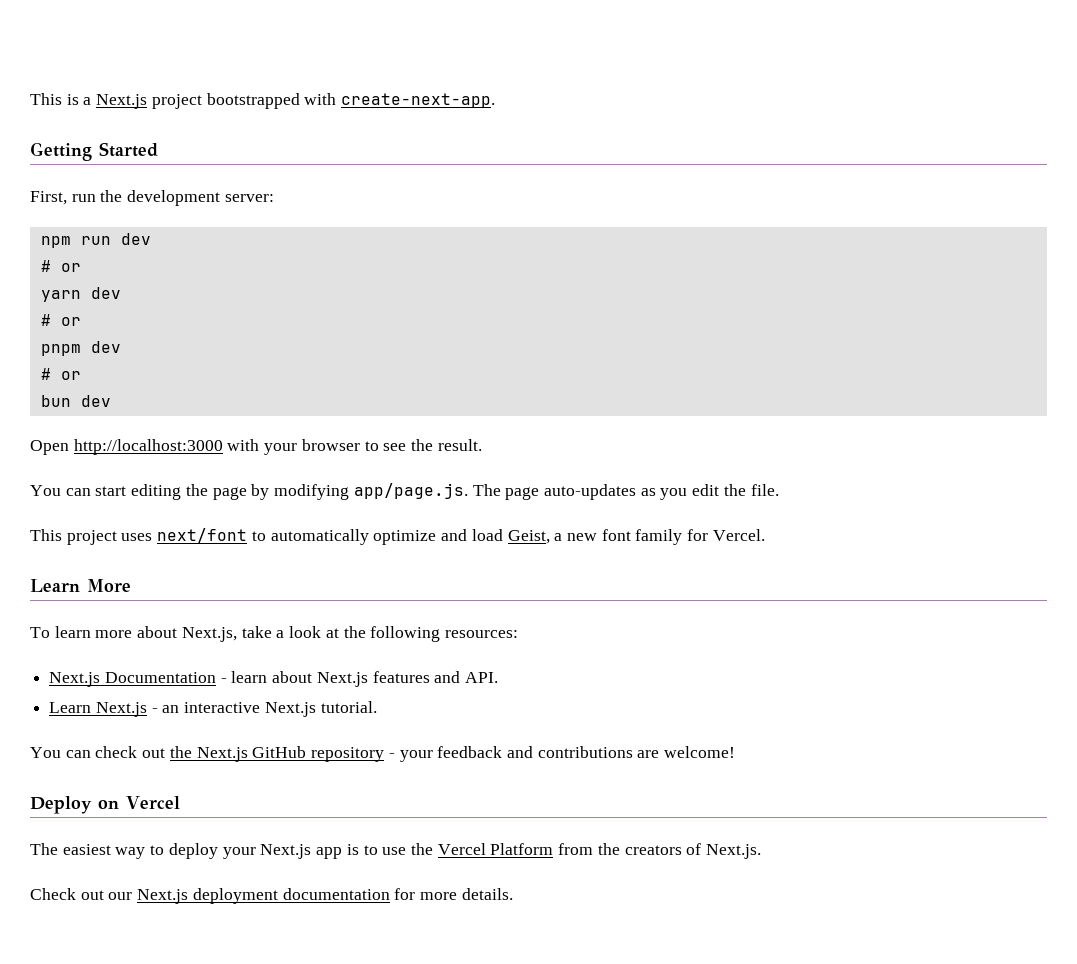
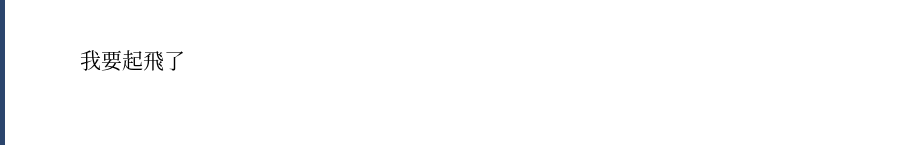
- This is a Next.js project bootstrapped with create-next-app.
- Getting Started
- First, run the development server:
- npm run dev
- # or
- yarn dev
- # or
- pnpm dev
- # or
- bun dev
- Open http://localhost:3000 with your browser to see the result.
- You can start editing the page by modifying app/page.js. The page auto-updates as you edit the file.
- This project uses next/font to automatically optimize and load Geist, a new font family for Vercel.
- Learn More
- To learn more about Next.js, take a look at the following resources:
- Next.js Documentation - learn about Next.js features and API.
- Learn Next.js - an interactive Next.js tutorial.
- You can check out the Next.js GitHub repository - your feedback and contributions are welcome!
- Deploy on Vercel
- The easiest way to deploy your Next.js app is to use the Vercel Platform from the creators of Next.js.
- Check out our Next.js deployment documentation for more details.
+ 我要起飛了

